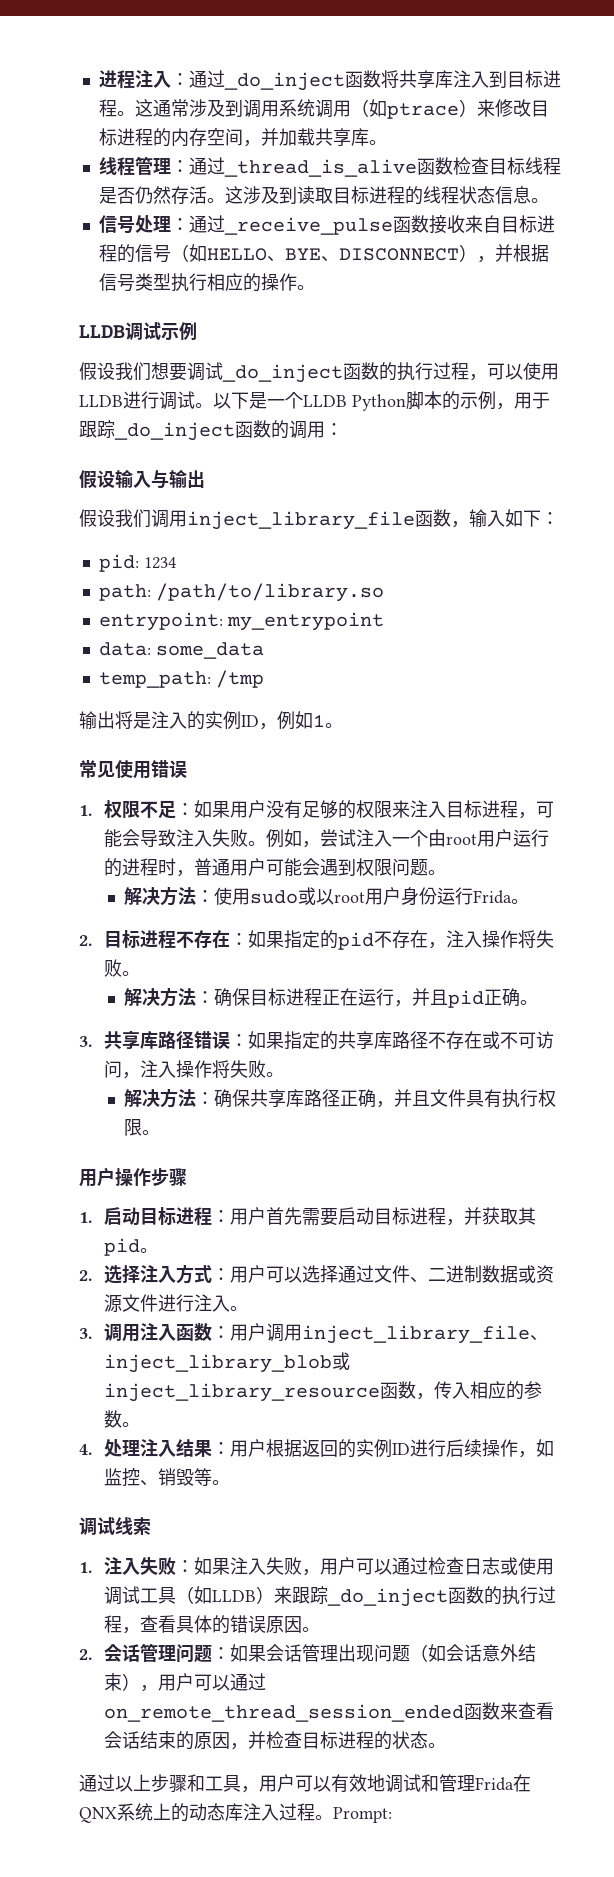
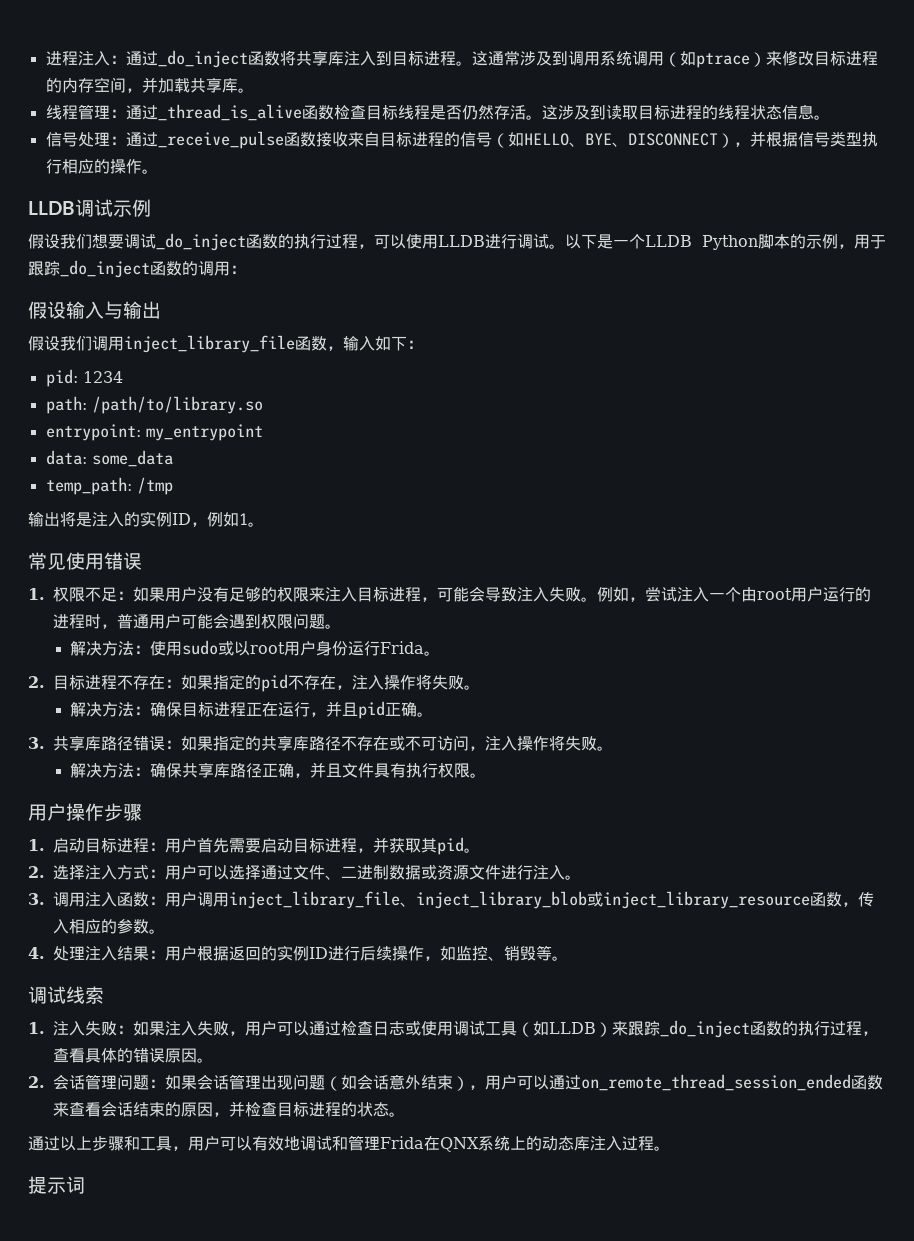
- 通过以上步骤和工具，用户可以有效地调试和管理Frida在QNX系统上的动态库注入过程。Prompt:
+ 通过以上步骤和工具，用户可以有效地调试和管理Frida在QNX系统上的动态库注入过程。
+ 提示词

